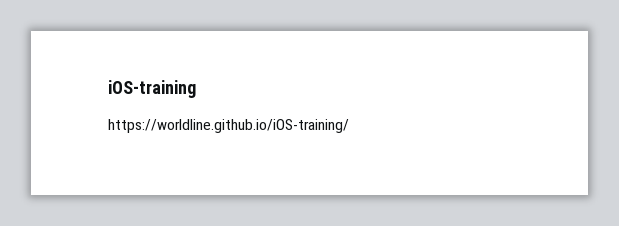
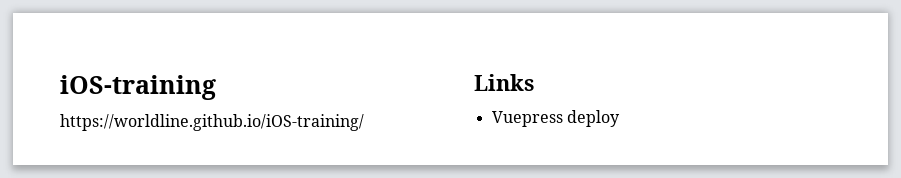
+ Links
+ Vuepress deploy

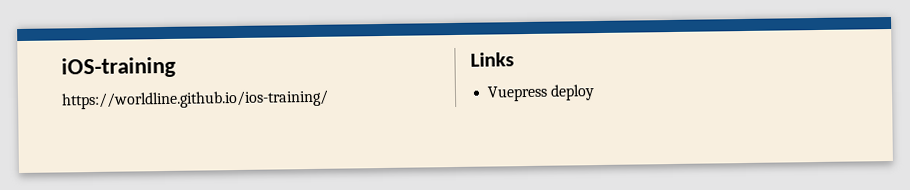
- https://worldline.github.io/iOS-training/
+ https://worldline.github.io/ios-training/

